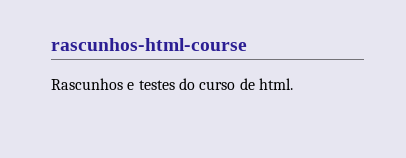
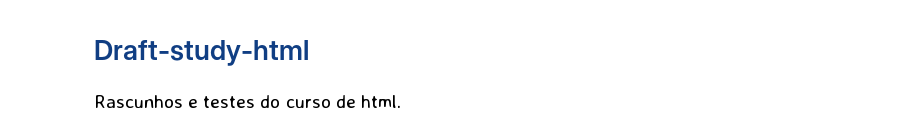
- rascunhos-html-course
+ Draft-study-html

